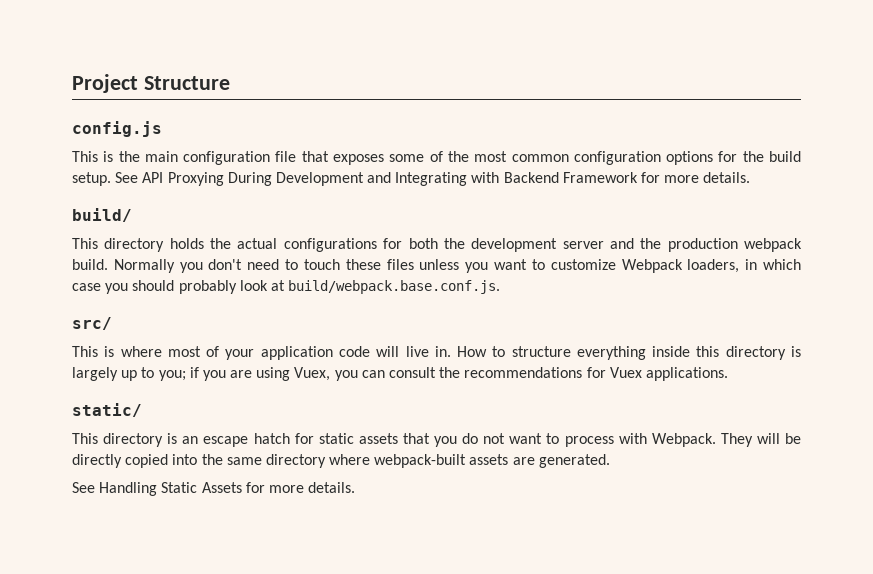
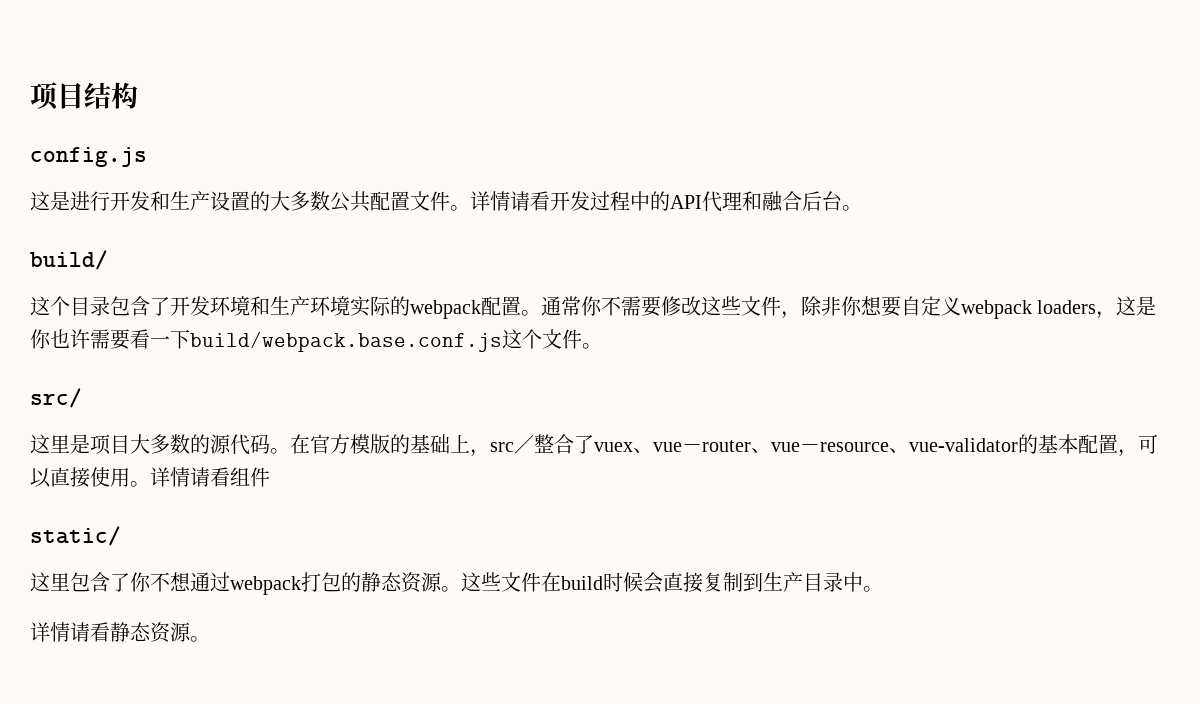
- Project Structure
+ 项目结构
- This is the main configuration file that exposes some of the most common configuration options for the build setup. See API Proxying During Development and Integrating with Backend Framework for more details.
+ 这是进行开发和生产设置的大多数公共配置文件。详情请看开发过程中的API代理和融合后台。
  build/
- This directory holds the actual configurations for both the development server and the production webpack build. Normally you don't need to touch these files unless you want to customize Webpack loaders, in which case you should probably look at build/webpack.base.conf.js.
+ 这个目录包含了开发环境和生产环境实际的webpack配置。通常你不需要修改这些文件，除非你想要自定义webpack loaders，这是你也许需要看一下build/webpack.base.conf.js这个文件。
  src/
- This is where most of your application code will live in. How to structure everything inside this directory is largely up to you; if you are using Vuex, you can consult the recommendations for Vuex applications.
+ 这里是项目大多数的源代码。在官方模版的基础上，src／整合了vuex、vue－router、vue－resource、vue-validator的基本配置，可以直接使用。详情请看组件
  static/
- This directory is an escape hatch for static assets that you do not want to process with Webpack. They will be directly copied into the same directory where webpack-built assets are generated.
- See Handling Static Assets for more details.
+ 这里包含了你不想通过webpack打包的静态资源。这些文件在build时候会直接复制到生产目录中。
+ 详情请看静态资源。

